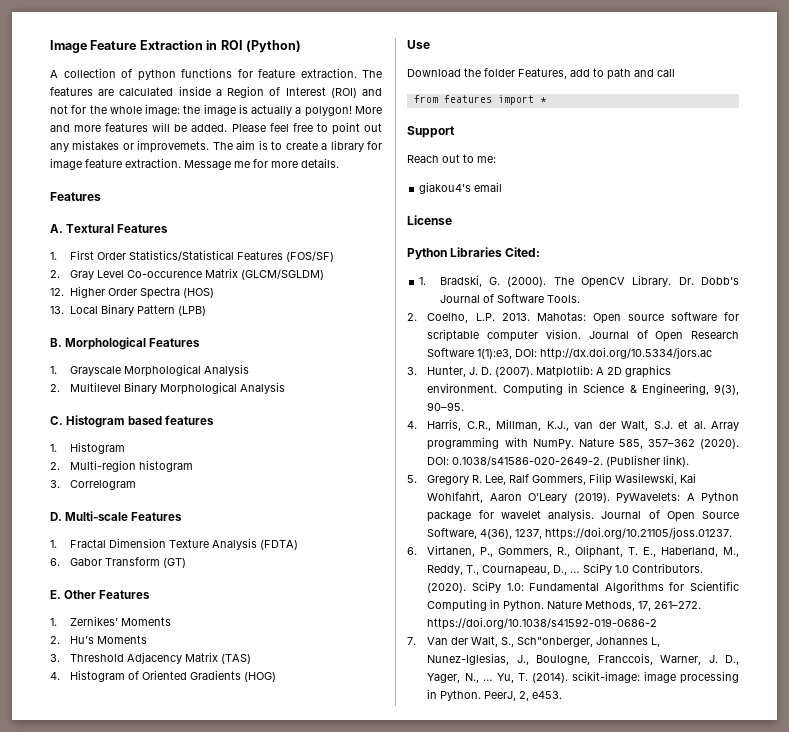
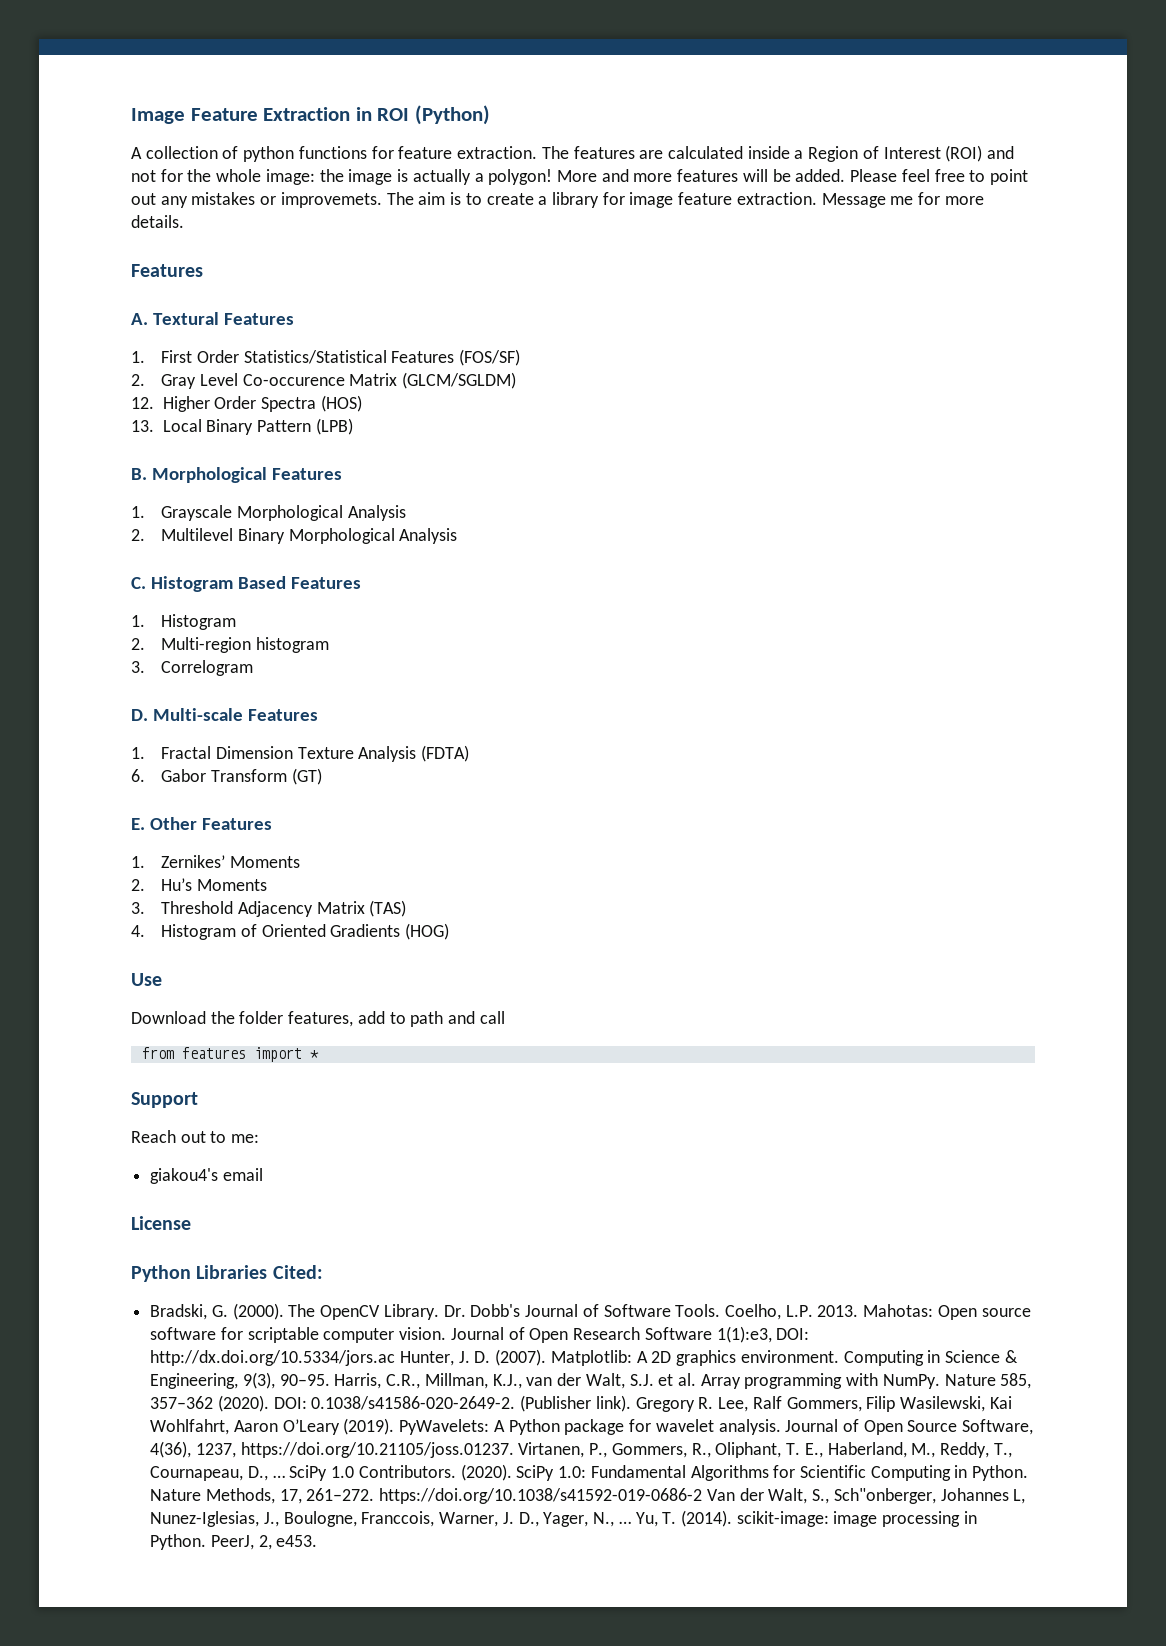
- C. Histogram based features
+ C. Histogram Based Features
- Download the folder Features, add to path and call
+ Download the folder features, add to path and call
- 1. Bradski, G. (2000).
+ Bradski, G. (2000).
- Dr. Dobb's Journal of Software Tools.
- 2. Coelho, L.P. 2013.
+ Dr. Dobb's Journal of Software Tools. Coelho, L.P. 2013.
- Journal of Open Research Software 1(1):e3, DOI: http://dx.doi.org/10.5334/jors.ac
- 3. Hunter, J. D. (2007).
+ Journal of Open Research Software 1(1):e3, DOI: http://dx.doi.org/10.5334/jors.ac Hunter, J. D. (2007).
- Computing in Science & Engineering, 9(3), 90–95.
- 4. Harris, C.R., Millman, K.J., van der Walt, S.J. et al. Array programming with NumPy.
+ Computing in Science & Engineering, 9(3), 90–95. Harris, C.R., Millman, K.J., van der Walt, S.J. et al. Array programming with NumPy.
- DOI: 0.1038/s41586-020-2649-2. (Publisher link).
- 5. Gregory R. Lee, Ralf Gommers, Filip Wasilewski, Kai Wohlfahrt, Aaron O’Leary (2019).
+ DOI: 0.1038/s41586-020-2649-2. (Publisher link). Gregory R. Lee, Ralf Gommers, Filip Wasilewski, Kai Wohlfahrt, Aaron O’Leary (2019).
- Journal of Open Source Software, 4(36), 1237, https://doi.org/10.21105/joss.01237.
- 6. Virtanen, P., Gommers, R., Oliphant, T. E., Haberland, M., Reddy, T., Cournapeau, D., …
+ Journal of Open Source Software, 4(36), 1237, https://doi.org/10.21105/joss.01237. Virtanen, P., Gommers, R., Oliphant, T. E., Haberland, M., Reddy, T., Cournapeau, D., …
- Nature Methods, 17, 261–272. https://doi.org/10.1038/s41592-019-0686-2
- 7. Van der Walt, S., Sch"onberger, Johannes L, Nunez-Iglesias, J., Boulogne, Franccois, Warner, J. D., Yager, N., …
+ Nature Methods, 17, 261–272. https://doi.org/10.1038/s41592-019-0686-2 Van der Walt, S., Sch"onberger, Johannes L, Nunez-Iglesias, J., Boulogne, Franccois, Warner, J. D., Yager, N., …

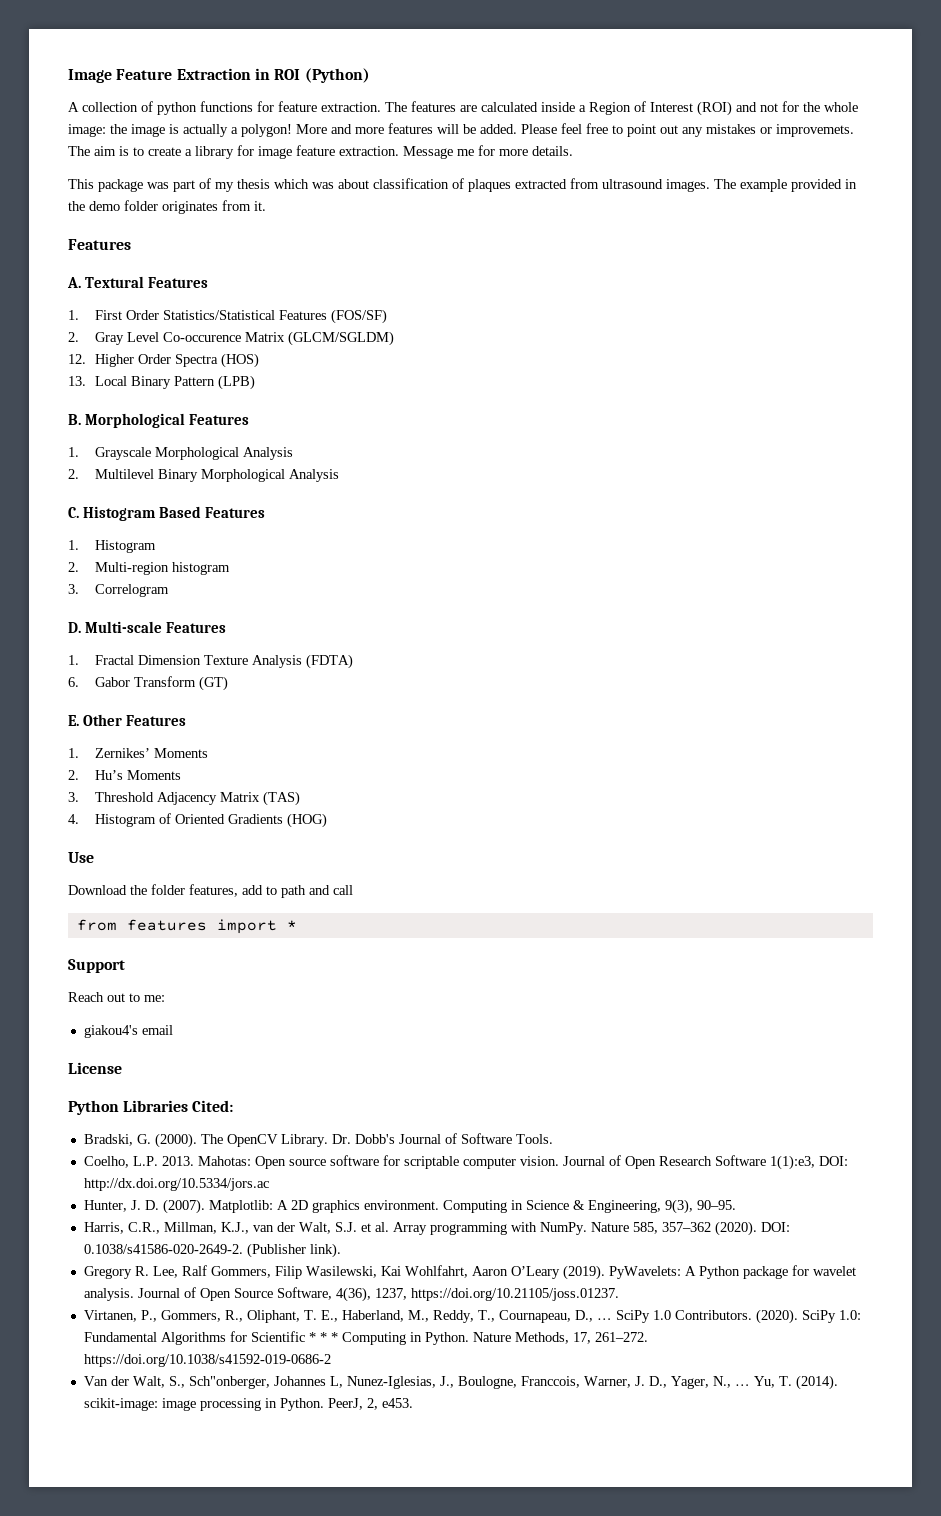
+ This package was part of my thesis which was about classification of plaques extracted from ultrasound images. The example provided in the demo folder originates from it.
- Dr. Dobb's Journal of Software Tools. Coelho, L.P. 2013.
+ Dr. Dobb's Journal of Software Tools.
+ Coelho, L.P. 2013.
- Journal of Open Research Software 1(1):e3, DOI: http://dx.doi.org/10.5334/jors.ac Hunter, J. D. (2007).
+ Journal of Open Research Software 1(1):e3, DOI: http://dx.doi.org/10.5334/jors.ac
+ Hunter, J. D. (2007).
- Computing in Science & Engineering, 9(3), 90–95. Harris, C.R., Millman, K.J., van der Walt, S.J. et al. Array programming with NumPy.
+ Computing in Science & Engineering, 9(3), 90–95.
+ Harris, C.R., Millman, K.J., van der Walt, S.J. et al. Array programming with NumPy.
- DOI: 0.1038/s41586-020-2649-2. (Publisher link). Gregory R. Lee, Ralf Gommers, Filip Wasilewski, Kai Wohlfahrt, Aaron O’Leary (2019).
+ DOI: 0.1038/s41586-020-2649-2. (Publisher link).
+ Gregory R. Lee, Ralf Gommers, Filip Wasilewski, Kai Wohlfahrt, Aaron O’Leary (2019).
- Journal of Open Source Software, 4(36), 1237, https://doi.org/10.21105/joss.01237. Virtanen, P., Gommers, R., Oliphant, T. E., Haberland, M., Reddy, T., Cournapeau, D., …
+ Journal of Open Source Software, 4(36), 1237, https://doi.org/10.21105/joss.01237.
+ Virtanen, P., Gommers, R., Oliphant, T. E., Haberland, M., Reddy, T., Cournapeau, D., …
- SciPy 1.0: Fundamental Algorithms for Scientific Computing in Python.
+ SciPy 1.0: Fundamental Algorithms for Scientific * * * Computing in Python.
- Nature Methods, 17, 261–272. https://doi.org/10.1038/s41592-019-0686-2 Van der Walt, S., Sch"onberger, Johannes L, Nunez-Iglesias, J., Boulogne, Franccois, Warner, J. D., Yager, N., …
+ Nature Methods, 17, 261–272. https://doi.org/10.1038/s41592-019-0686-2
+ Van der Walt, S., Sch"onberger, Johannes L, Nunez-Iglesias, J., Boulogne, Franccois, Warner, J. D., Yager, N., …

